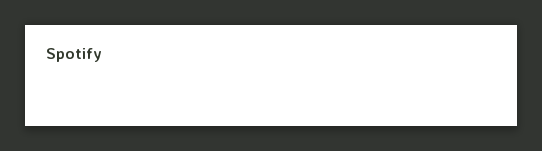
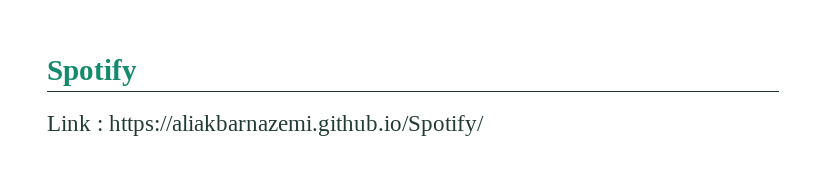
+ Link : https://aliakbarnazemi.github.io/Spotify/

